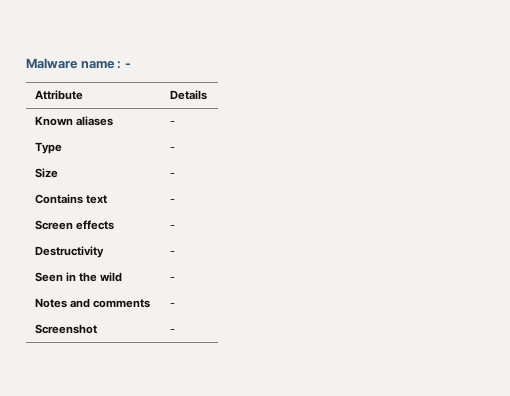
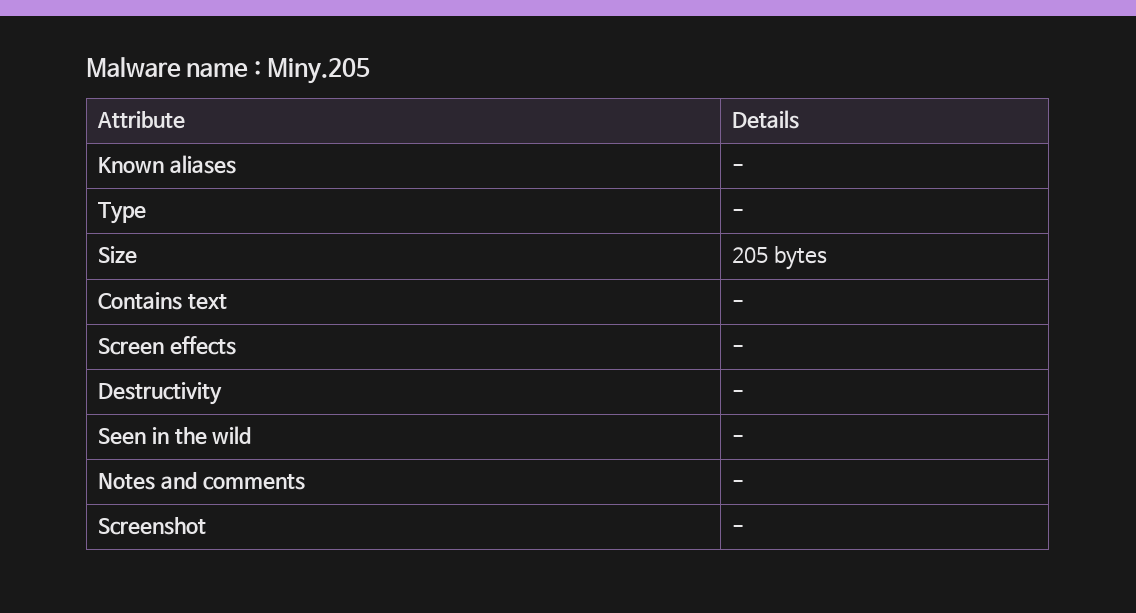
- Malware name : -
+ Malware name : Miny.205
- Size | -
+ Size | 205 bytes

